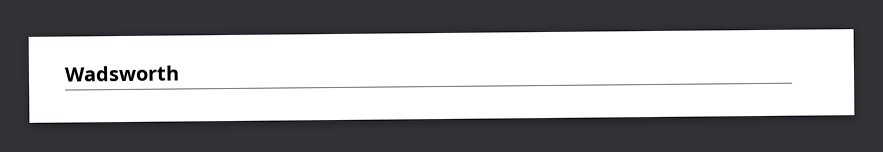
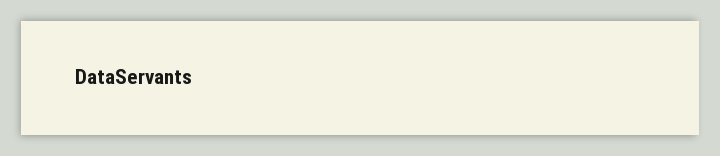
- Wadsworth
+ DataServants

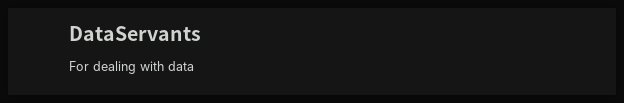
+ For dealing with data

